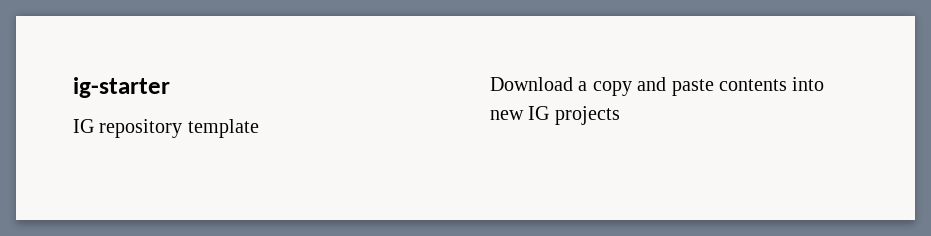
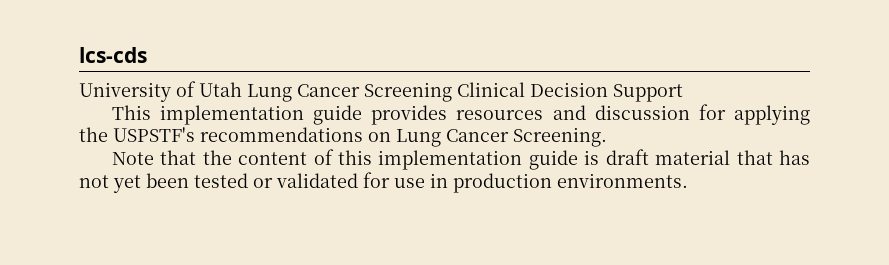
- ig-starter
- IG repository template
- Download a copy and paste contents into new IG projects
+ lcs-cds
+ University of Utah Lung Cancer Screening Clinical Decision Support
+ This implementation guide provides resources and discussion for applying the USPSTF's recommendations on Lung Cancer Screening.
+ Note that the content of this implementation guide is draft material that has not yet been tested or validated for use in production environments.

